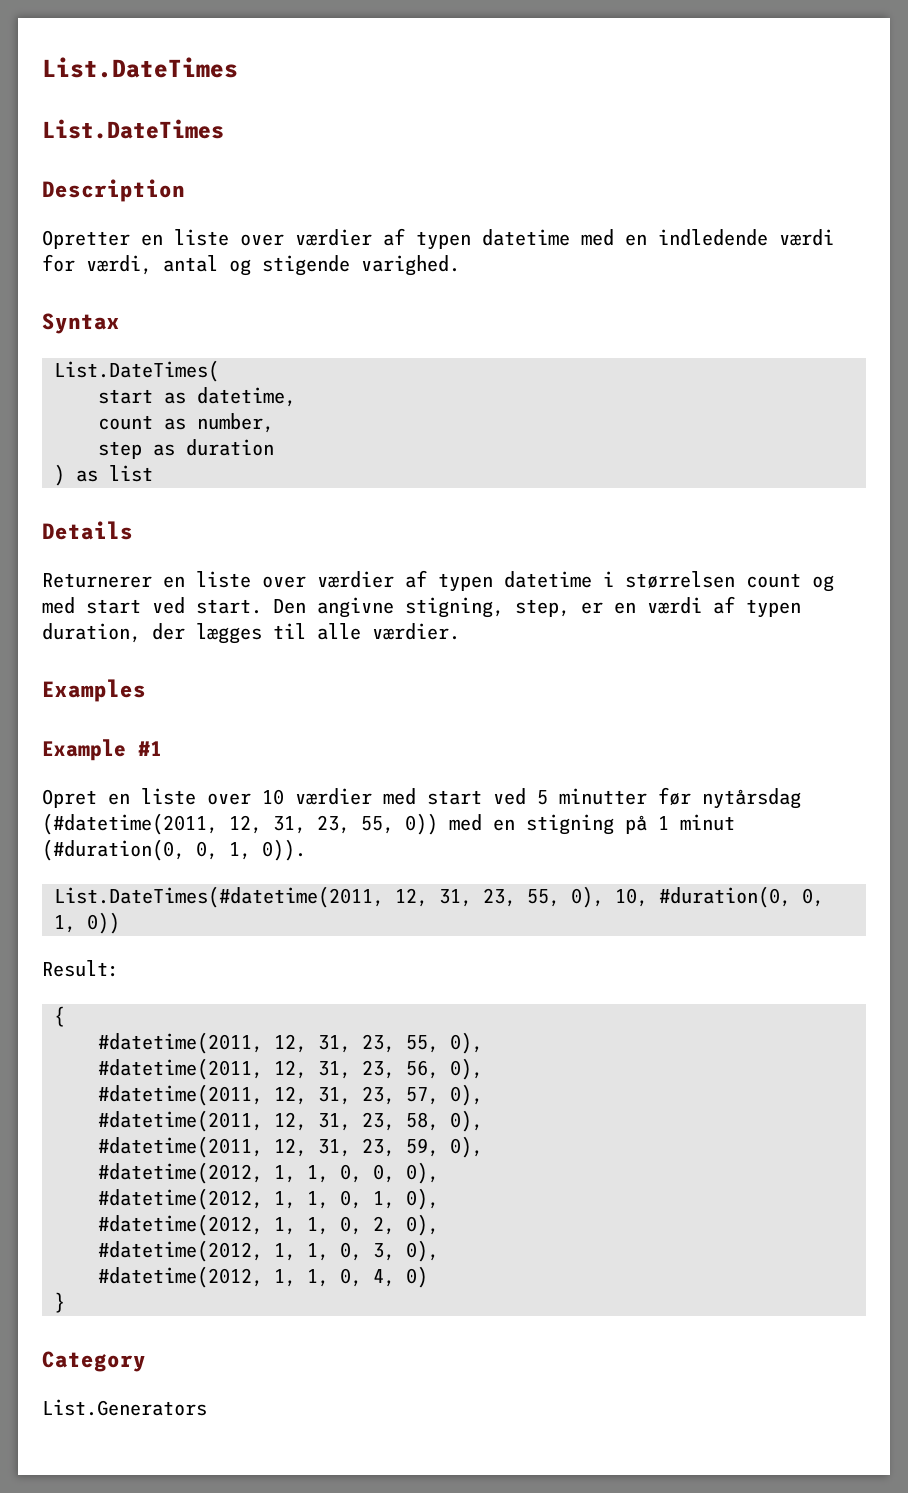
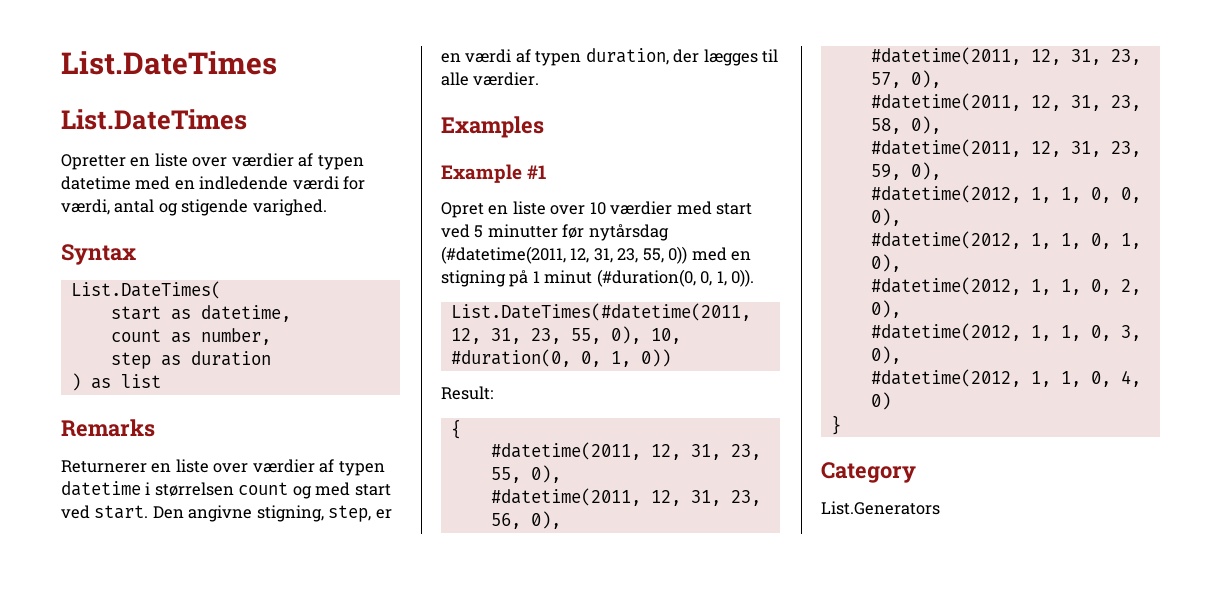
- Description
- Details
+ Remarks

